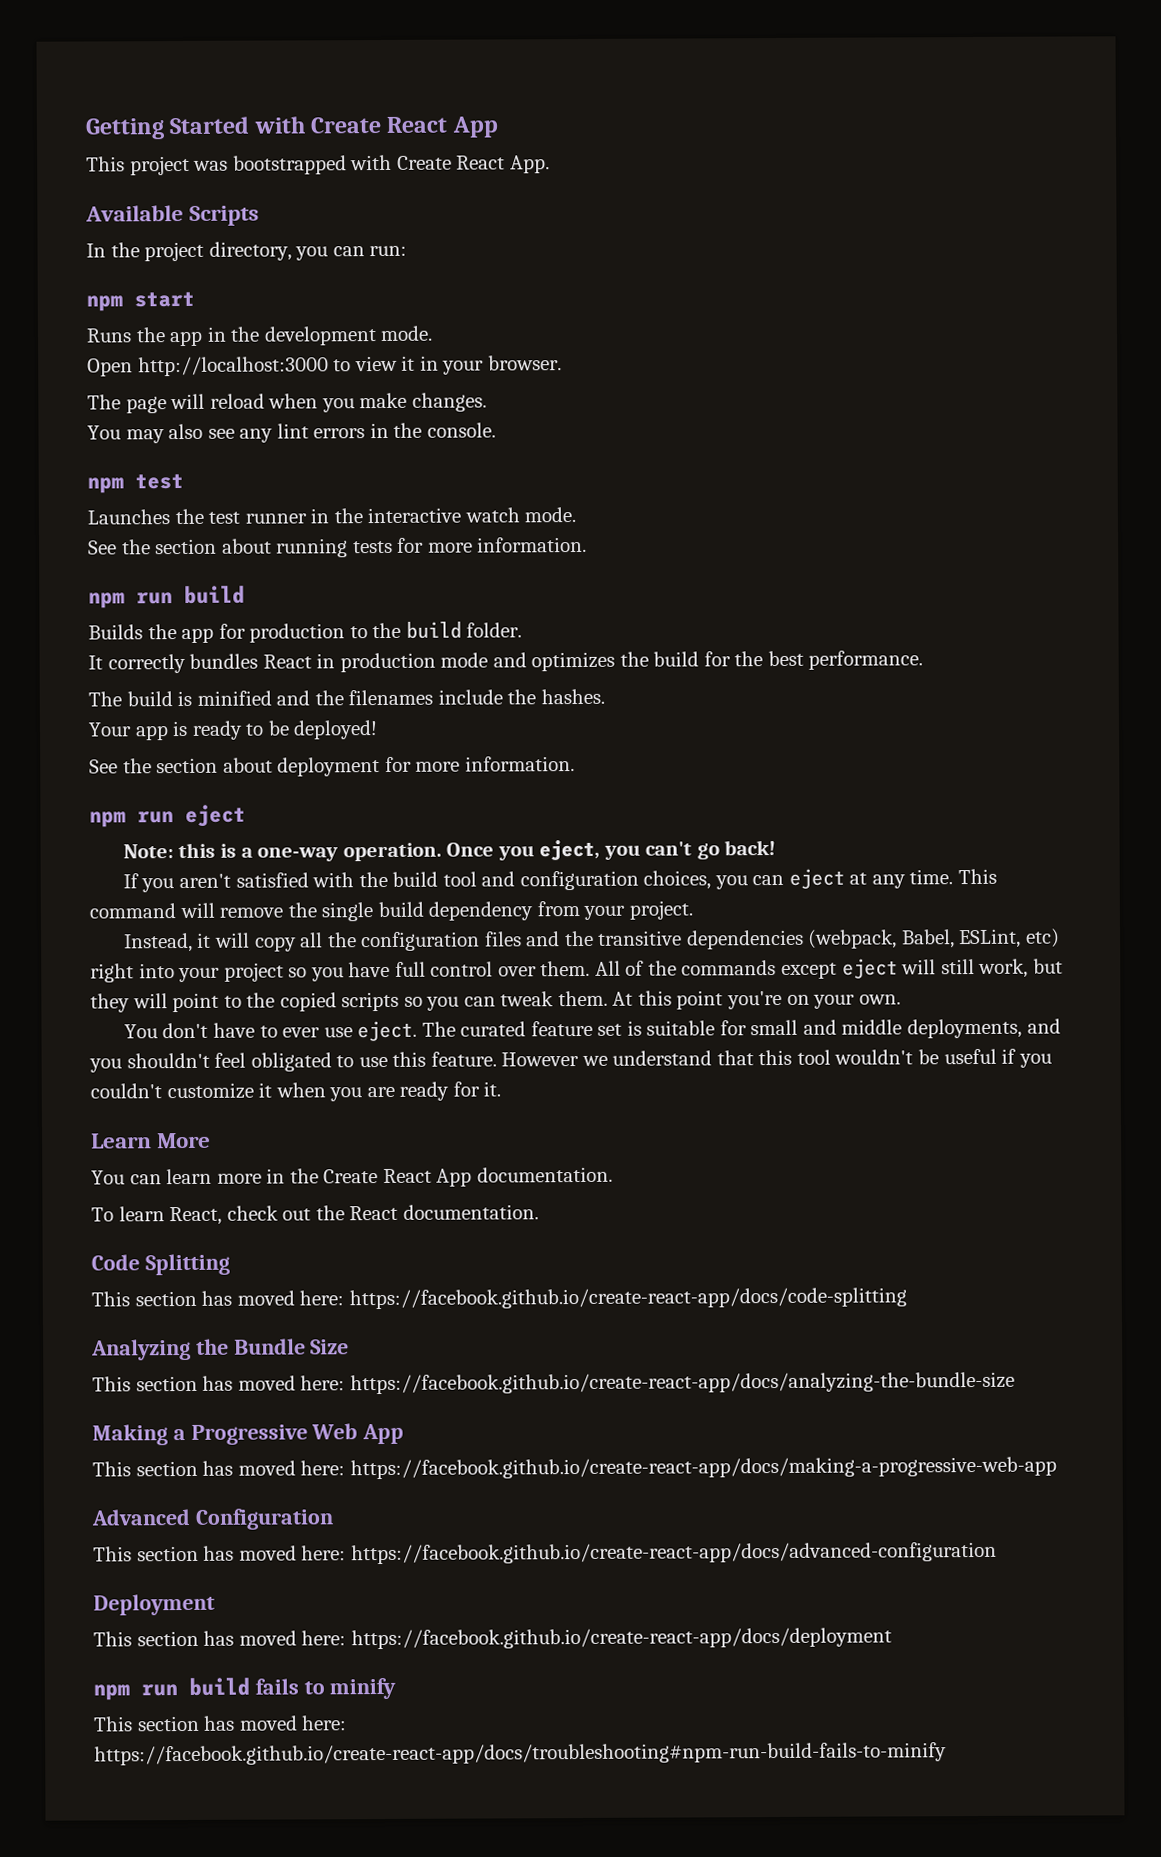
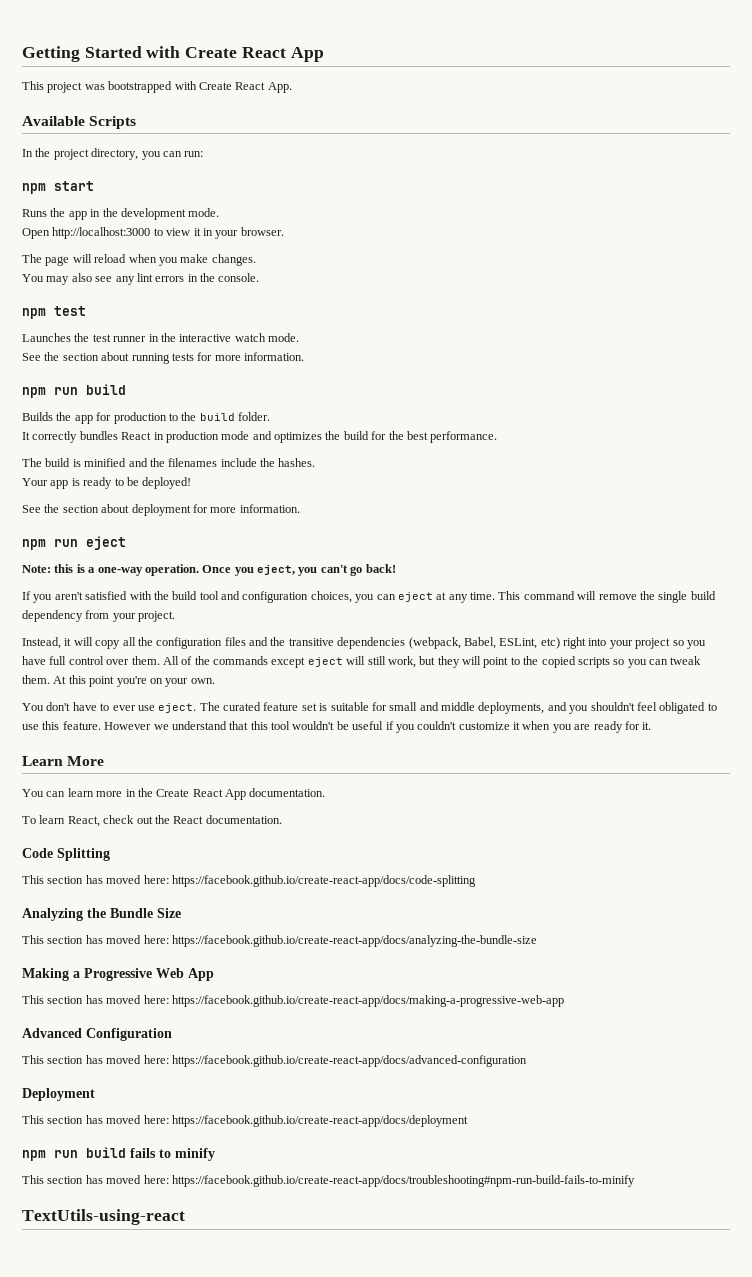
+ TextUtils-using-react

